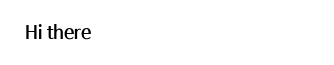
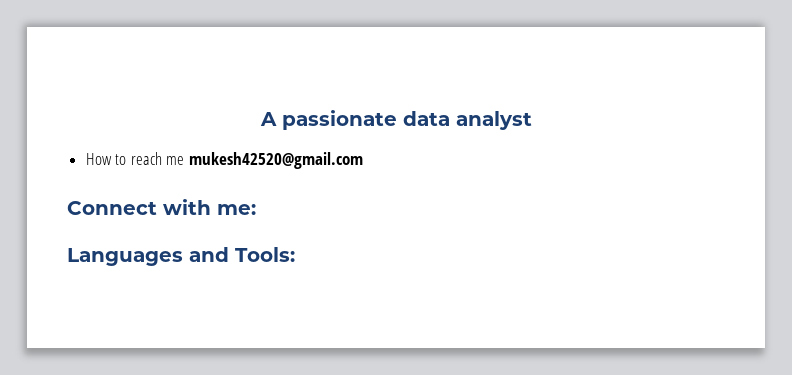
- Hi there
+ A passionate data analyst
+ How to reach me mukesh42520@gmail.com
+ Connect with me:
+ Languages and Tools:

